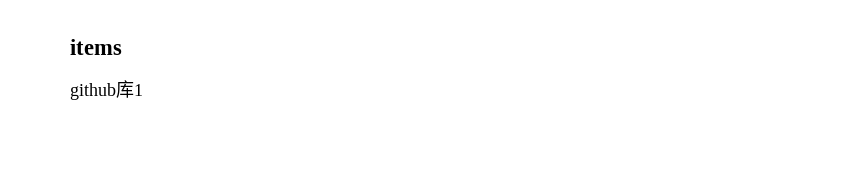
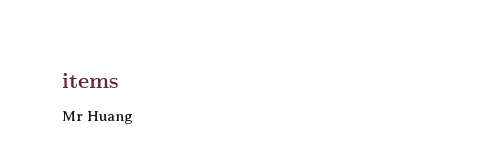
- github库1
+ Mr Huang

